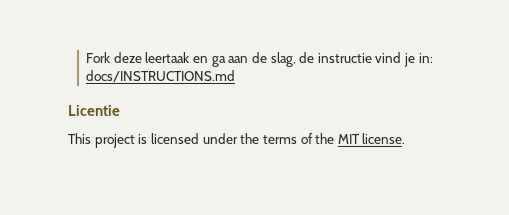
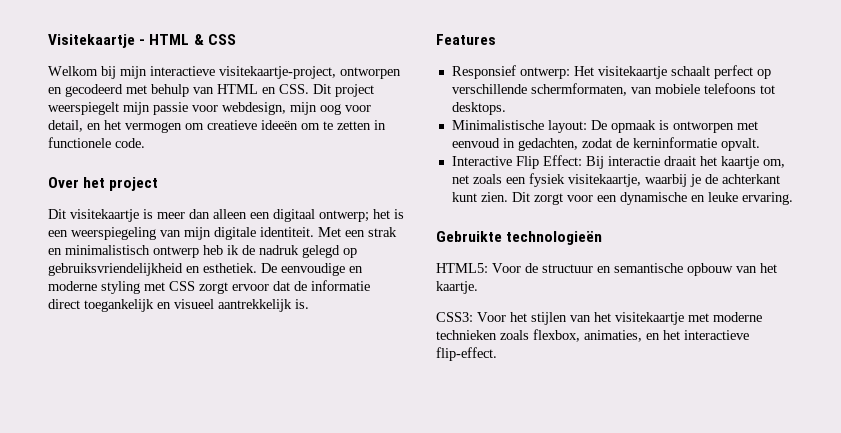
- Fork deze leertaak en ga aan de slag, de instructie vind je in: docs/INSTRUCTIONS.md
- Licentie
- This project is licensed under the terms of the MIT license.
+ Visitekaartje - HTML & CSS
+ Welkom bij mijn interactieve visitekaartje-project, ontworpen en gecodeerd met behulp van HTML en CSS. Dit project weerspiegelt mijn passie voor webdesign, mijn oog voor detail, en het vermogen om creatieve ideeën om te zetten in functionele code.
+ Over het project
+ Dit visitekaartje is meer dan alleen een digitaal ontwerp; het is een weerspiegeling van mijn digitale identiteit. Met een strak en minimalistisch ontwerp heb ik de nadruk gelegd op gebruiksvriendelijkheid en esthetiek. De eenvoudige en moderne styling met CSS zorgt ervoor dat de informatie direct toegankelijk en visueel aantrekkelijk is.
+ Features
+ Responsief ontwerp: Het visitekaartje schaalt perfect op verschillende schermformaten, van mobiele telefoons tot desktops.
+ Minimalistische layout: De opmaak is ontworpen met eenvoud in gedachten, zodat de kerninformatie opvalt.
+ Interactive Flip Effect: Bij interactie draait het kaartje om, net zoals een fysiek visitekaartje, waarbij je de achterkant kunt zien. Dit zorgt voor een dynamische en leuke ervaring.
+ Gebruikte technologieën
+ HTML5: Voor de structuur en semantische opbouw van het kaartje.
+ CSS3: Voor het stijlen van het visitekaartje met moderne technieken zoals flexbox, animaties, en het interactieve flip-effect.

